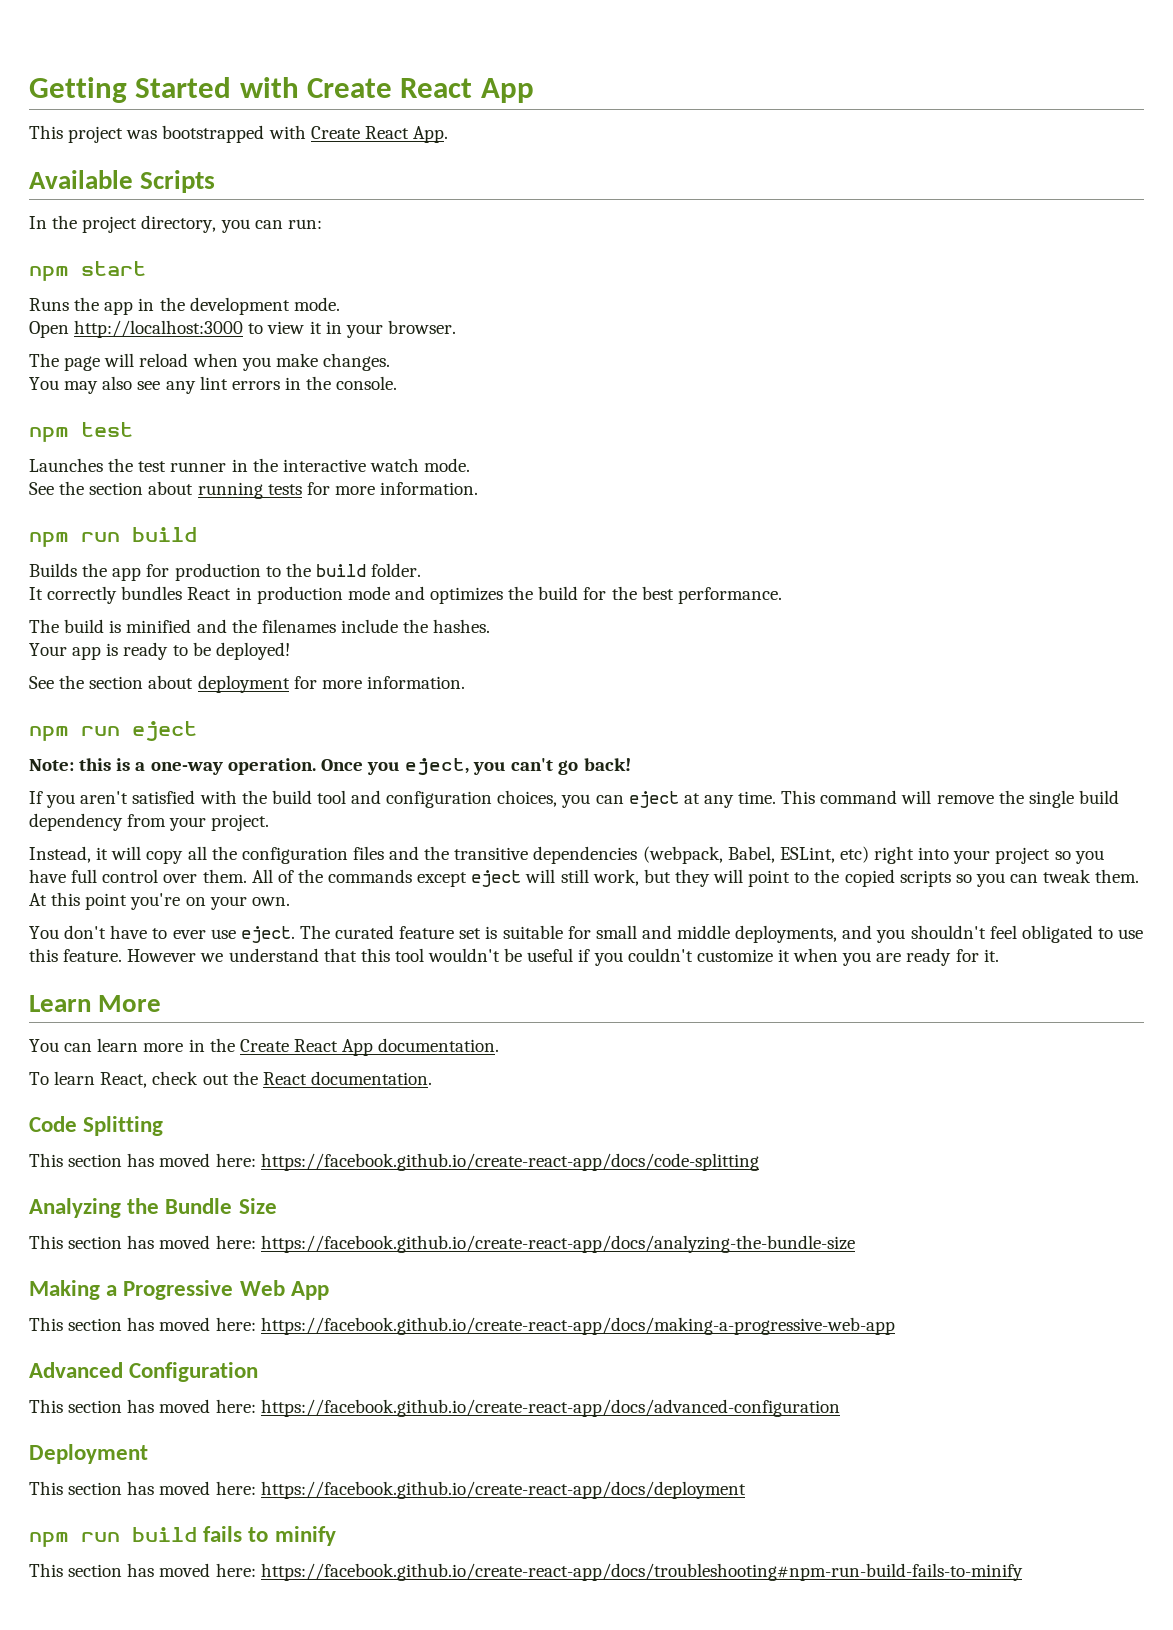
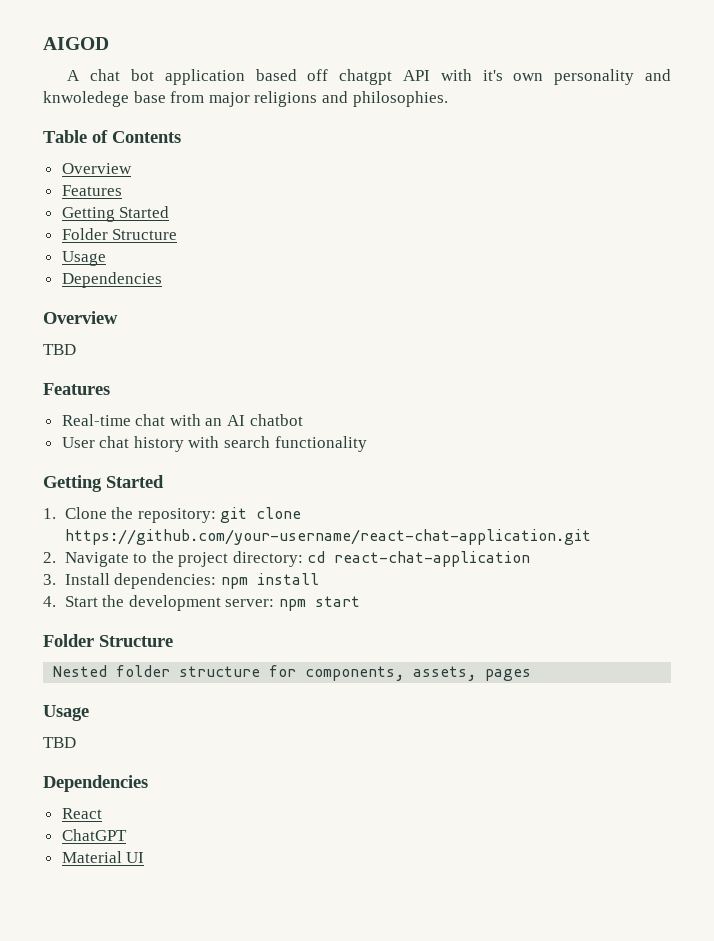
- Getting Started with Create React App
- This project was bootstrapped with Create React App.
- Available Scripts
- In the project directory, you can run:
- npm start
- Runs the app in the development mode.
- Open http://localhost:3000 to view it in your browser.
- The page will reload when you make changes.
- You may also see any lint errors in the console.
- npm test
- Launches the test runner in the interactive watch mode.
- See the section about running tests for more information.
- npm run build
- Builds the app for production to the build folder.
- It correctly bundles React in production mode and optimizes the build for the best performance.
- The build is minified and the filenames include the hashes.
- Your app is ready to be deployed!
- See the section about deployment for more information.
- npm run eject
- Note: this is a one-way operation. Once you eject, you can't go back!
- If you aren't satisfied with the build tool and configuration choices, you can eject at any time. This command will remove the single build dependency from your project.
- Instead, it will copy all the configuration files and the transitive dependencies (webpack, Babel, ESLint, etc) right into your project so you have full control over them. All of the commands except eject will still work, but they will point to the copied scripts so you can tweak them. At this point you're on your own.
- You don't have to ever use eject. The curated feature set is suitable for small and middle deployments, and you shouldn't feel obligated to use this feature. However we understand that this tool wouldn't be useful if you couldn't customize it when you are ready for it.
- Learn More
- You can learn more in the Create React App documentation.
- To learn React, check out the React documentation.
- Code Splitting
- This section has moved here: https://facebook.github.io/create-react-app/docs/code-splitting
- Analyzing the Bundle Size
- This section has moved here: https://facebook.github.io/create-react-app/docs/analyzing-the-bundle-size
- Making a Progressive Web App
- This section has moved here: https://facebook.github.io/create-react-app/docs/making-a-progressive-web-app
- Advanced Configuration
- This section has moved here: https://facebook.github.io/create-react-app/docs/advanced-configuration
- Deployment
- This section has moved here: https://facebook.github.io/create-react-app/docs/deployment
- npm run build fails to minify
- This section has moved here: https://facebook.github.io/create-react-app/docs/troubleshooting#npm-run-build-fails-to-minify
+ AIGOD
+ A chat bot application based off chatgpt API with it's own personality and knwoledege base from major religions and philosophies.
+ Table of Contents
+ Overview
+ Features
+ Getting Started
+ Folder Structure
+ Usage
+ Dependencies
+ Overview
+ TBD
+ Features
+ Real-time chat with an AI chatbot
+ User chat history with search functionality
+ Getting Started
+ 1. Clone the repository: git clone https://github.com/your-username/react-chat-application.git
+ 2. Navigate to the project directory: cd react-chat-application
+ 3. Install dependencies: npm install
+ 4. Start the development server: npm start
+ Folder Structure
+ Nested folder structure for components, assets, pages
+ Usage
+ TBD
+ Dependencies
+ React
+ ChatGPT
+ Material UI

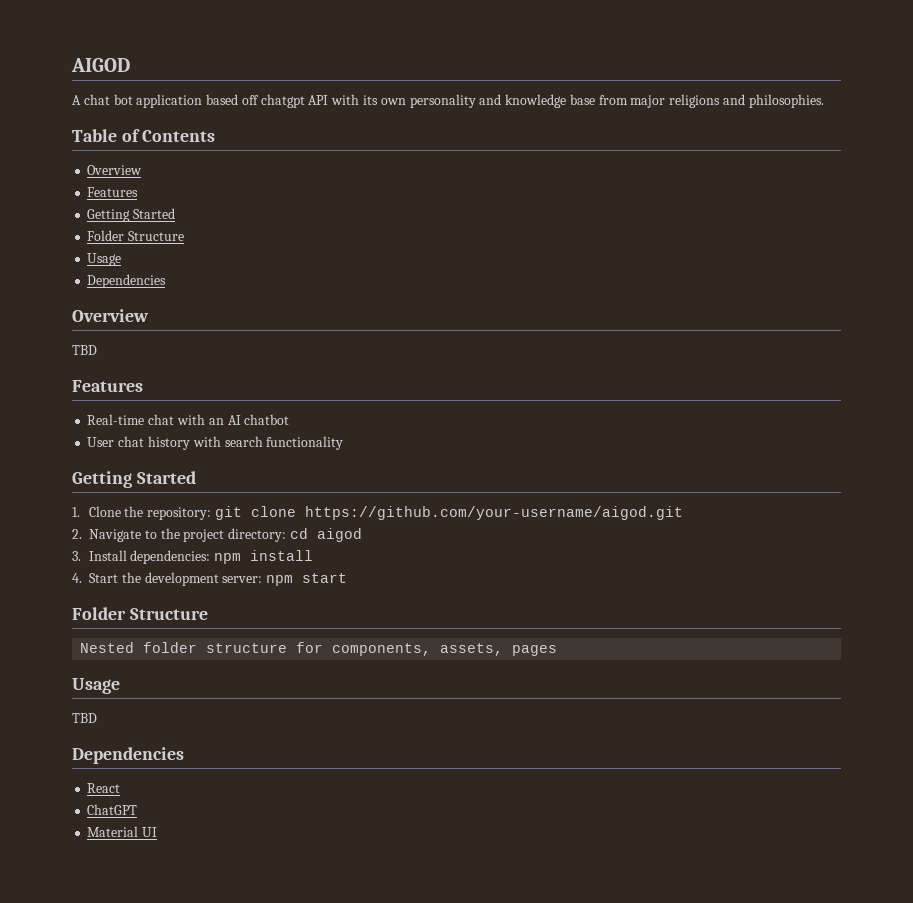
- A chat bot application based off chatgpt API with it's own personality and knwoledege base from major religions and philosophies.
+ A chat bot application based off chatgpt API with its own personality and knowledge base from major religions and philosophies.
- 1. Clone the repository: git clone https://github.com/your-username/react-chat-application.git
+ 1. Clone the repository: git clone https://github.com/your-username/aigod.git
- 2. Navigate to the project directory: cd react-chat-application
+ 2. Navigate to the project directory: cd aigod

